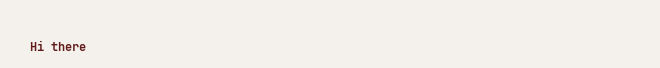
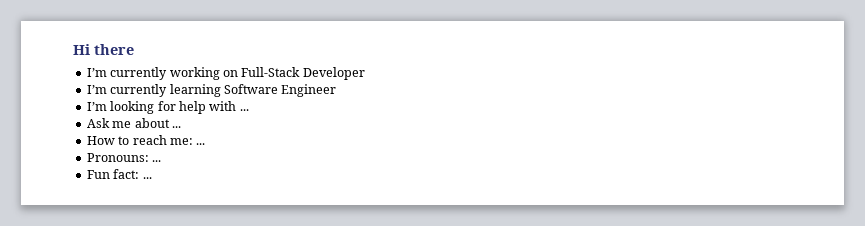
+ I’m currently working on Full-Stack Developer
+ I’m currently learning Software Engineer
+ I’m looking for help with ...
+ Ask me about ...
+ How to reach me: ...
+ Pronouns: ...
+ Fun fact: ...

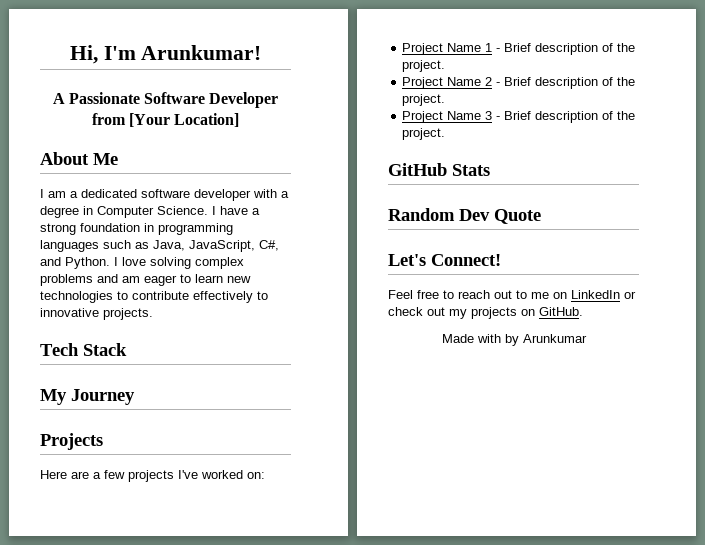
- Hi there
- I’m currently working on Full-Stack Developer
- I’m currently learning Software Engineer
- I’m looking for help with ...
- Ask me about ...
- How to reach me: ...
- Pronouns: ...
- Fun fact: ...
+ Hi, I'm Arunkumar!
+ A Passionate Software Developer from [Your Location]
+ About Me
+ I am a dedicated software developer with a degree in Computer Science. I have a strong foundation in programming languages such as Java, JavaScript, C#, and Python. I love solving complex problems and am eager to learn new technologies to contribute effectively to innovative projects.
+ Tech Stack
+ My Journey
+ Projects
+ Here are a few projects I've worked on:
+ Project Name 1 - Brief description of the project.
+ Project Name 2 - Brief description of the project.
+ Project Name 3 - Brief description of the project.
+ GitHub Stats
+ Random Dev Quote
+ Let's Connect!
+ Feel free to reach out to me on LinkedIn or check out my projects on GitHub.
+ Made with by Arunkumar

